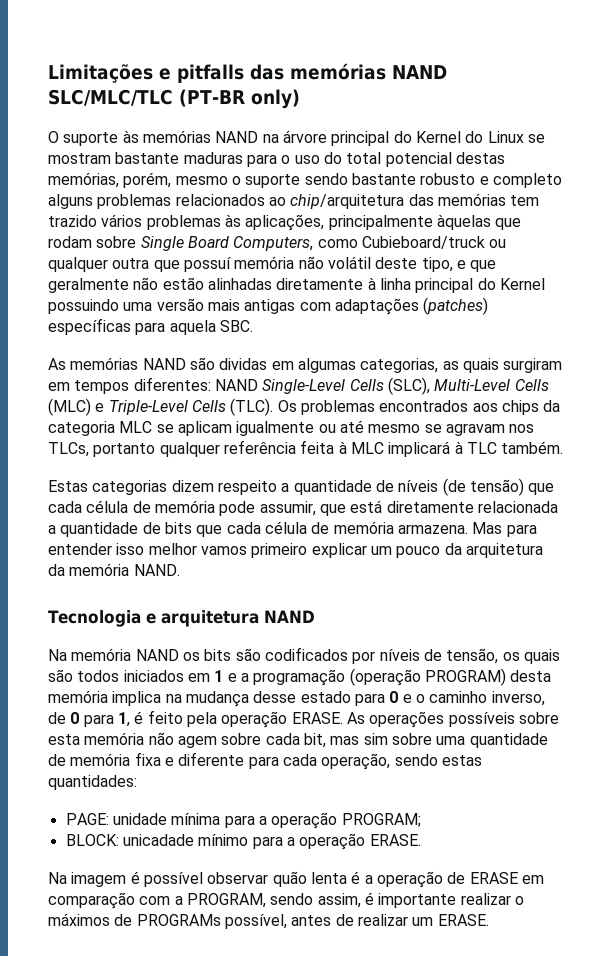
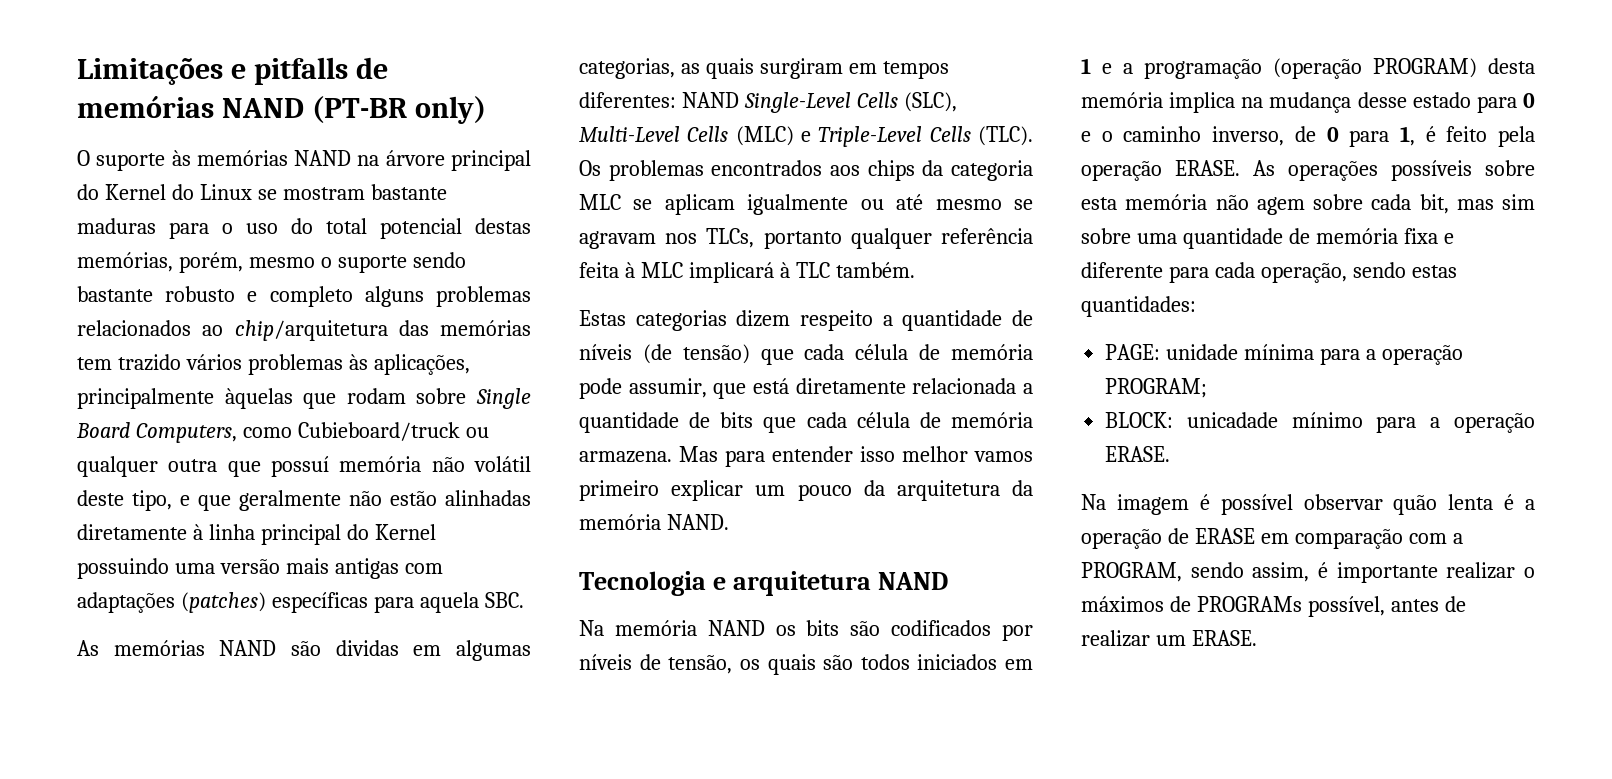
- Limitações e pitfalls das memórias NAND SLC/MLC/TLC (PT-BR only)
+ Limitações e pitfalls de memórias NAND (PT-BR only)

